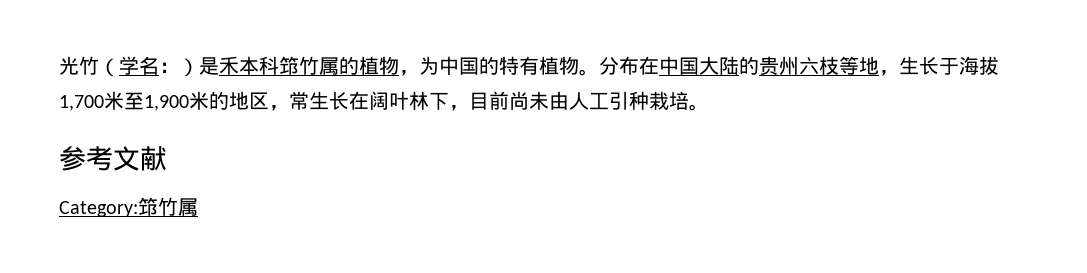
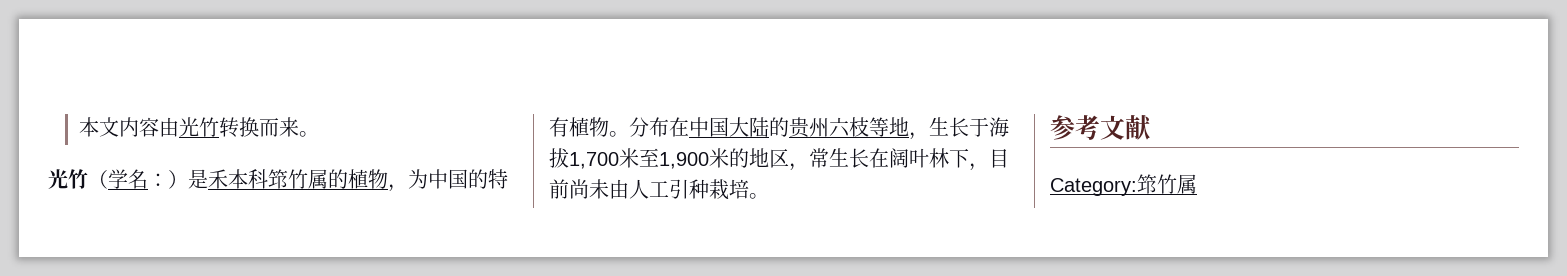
+ 本文内容由光竹转换而来。

